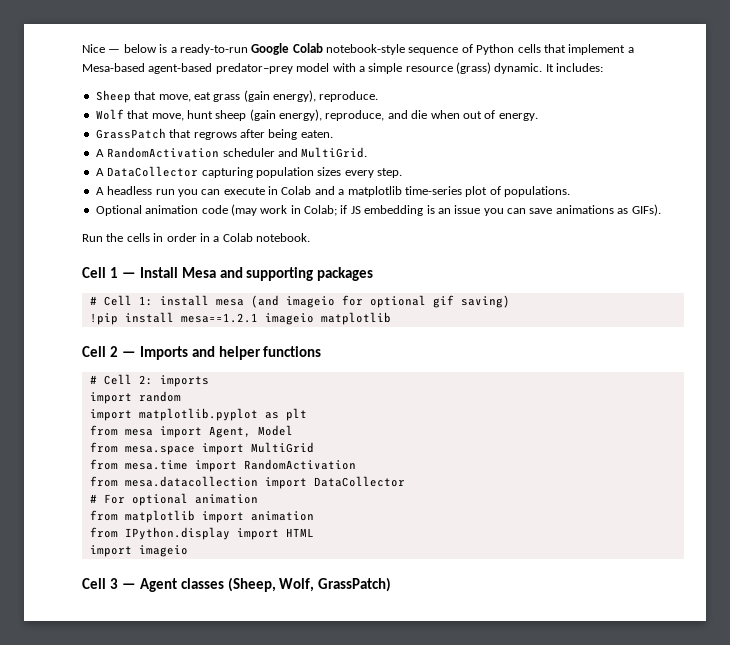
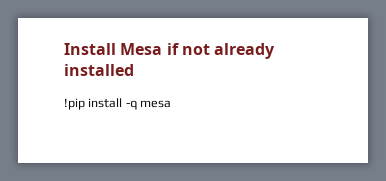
- Nice — below is a ready-to-run Google Colab notebook-style sequence of Python cells that implement a Mesa-based agent-based predator–prey model with a simple resource (grass) dynamic. It includes:
- Sheep that move, eat grass (gain energy), reproduce.
- Wolf that move, hunt sheep (gain energy), reproduce, and die when out of energy.
- GrassPatch that regrows after being eaten.
- A RandomActivation scheduler and MultiGrid.
- A DataCollector capturing population sizes every step.
- A headless run you can execute in Colab and a matplotlib time-series plot of populations.
- Optional animation code (may work in Colab; if JS embedding is an issue you can save animations as GIFs).
- Run the cells in order in a Colab notebook.
- Cell 1 — Install Mesa and supporting packages
- # Cell 1: install mesa (and imageio for optional gif saving)
- !pip install mesa==1.2.1 imageio matplotlib
- Cell 2 — Imports and helper functions
- # Cell 2: imports
- import random
- import matplotlib.pyplot as plt
- from mesa import Agent, Model
- from mesa.space import MultiGrid
- from mesa.time import RandomActivation
- from mesa.datacollection import DataCollector
- # For optional animation
- from matplotlib import animation
- from IPython.display import HTML
- import imageio
- Cell 3 — Agent classes (Sheep, Wolf, GrassPatch)
+ Install Mesa if not already installed
+ !pip install -q mesa

